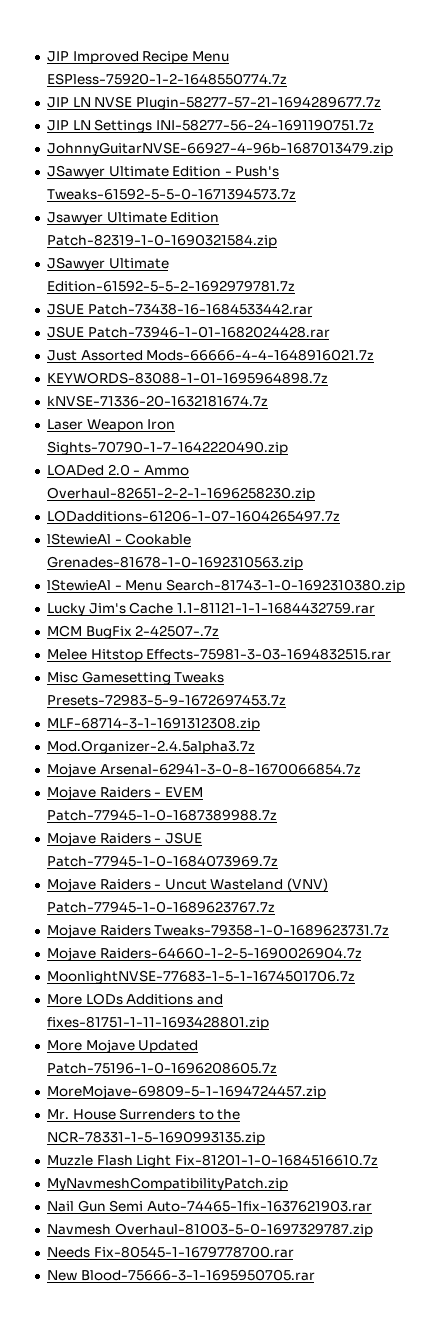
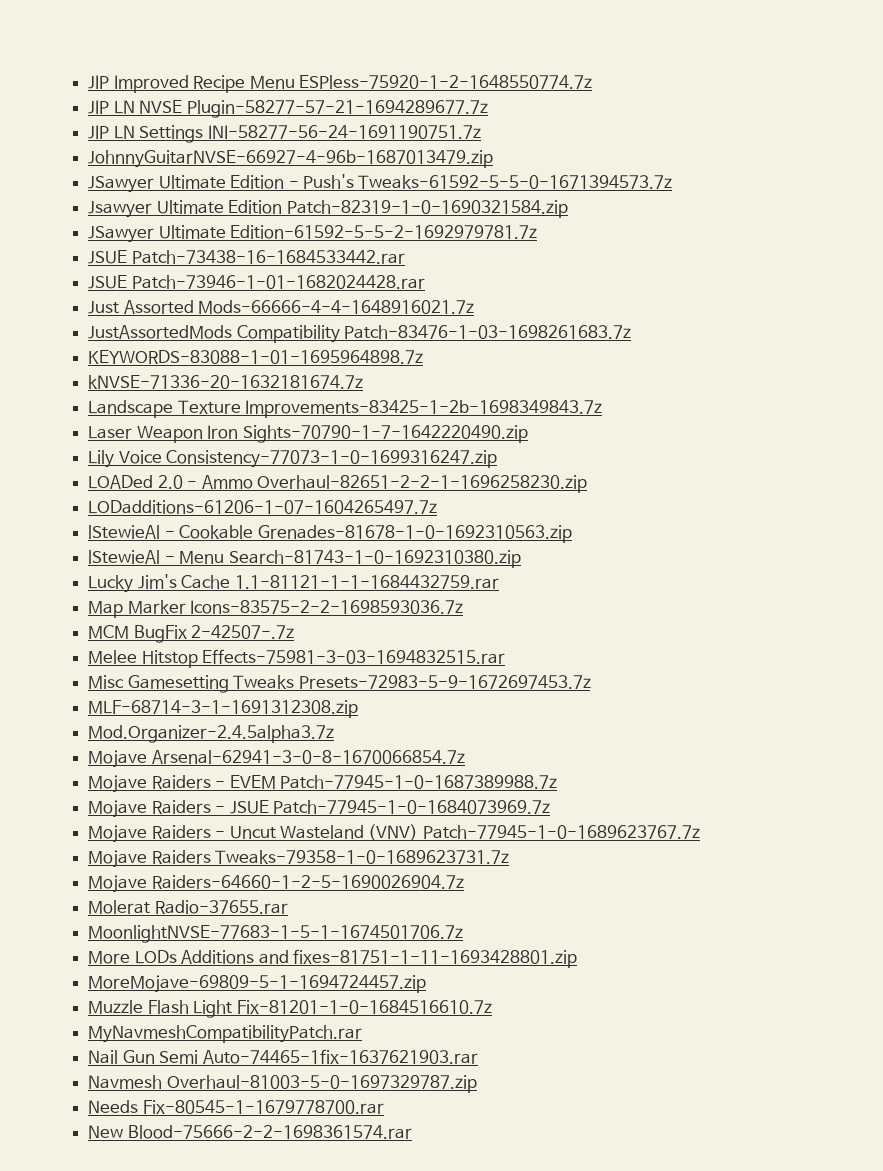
+ JustAssortedMods Compatibility Patch-83476-1-03-1698261683.7z
+ Landscape Texture Improvements-83425-1-2b-1698349843.7z
+ Lily Voice Consistency-77073-1-0-1699316247.zip
+ Map Marker Icons-83575-2-2-1698593036.7z
+ Molerat Radio-37655.rar
- More Mojave Updated Patch-75196-1-0-1696208605.7z
  MoreMojave-69809-5-1-1694724457.zip
- Mr. House Surrenders to the NCR-78331-1-5-1690993135.zip
- MyNavmeshCompatibilityPatch.zip
+ MyNavmeshCompatibilityPatch.rar
- New Blood-75666-3-1-1695950705.rar
+ New Blood-75666-2-2-1698361574.rar

